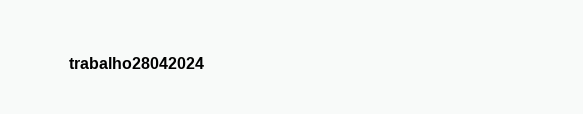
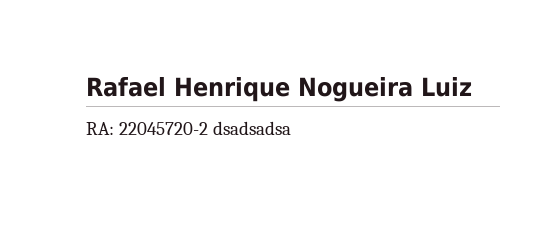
- trabalho28042024
+ Rafael Henrique Nogueira Luiz
+ RA: 22045720-2 dsadsadsa

